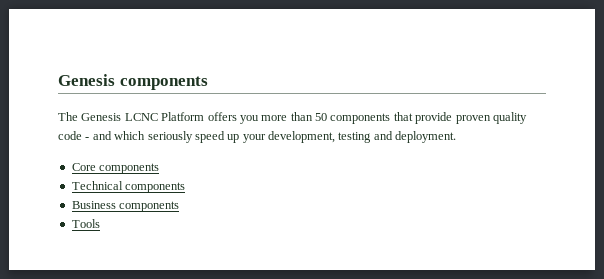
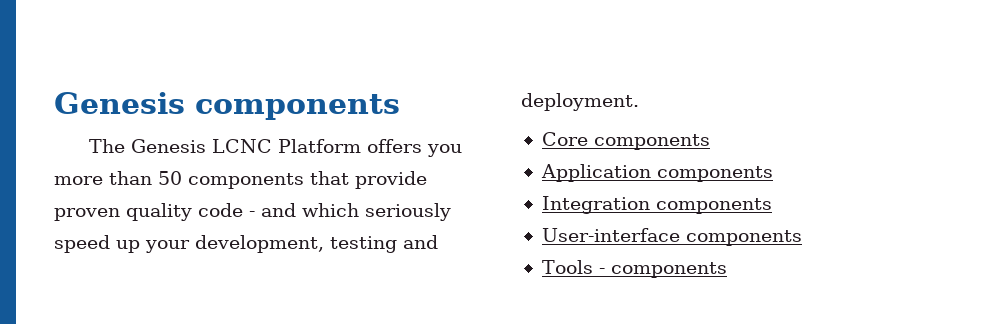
- Technical components
- Business components
+ Application components
+ Integration components
+ User-interface components
- Tools
+ Tools - components

